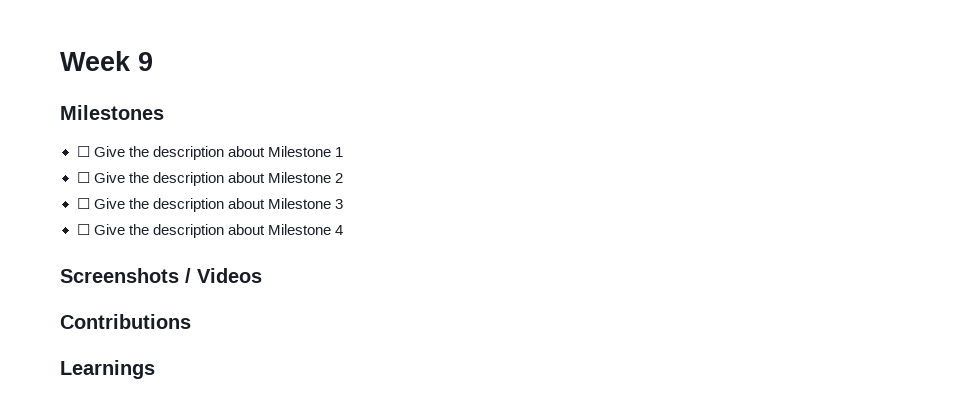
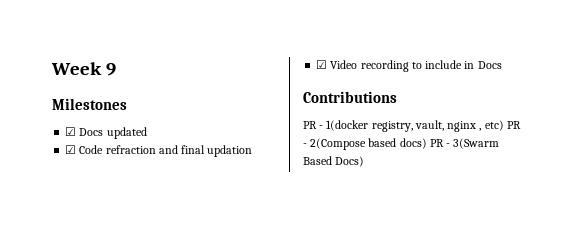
- ☐ Give the description about Milestone 1
- ☐ Give the description about Milestone 2
- ☐ Give the description about Milestone 3
- ☐ Give the description about Milestone 4
- Screenshots / Videos
+ ☑ Docs updated
+ ☑ Code refraction and final updation
+ ☑ Video recording to include in Docs
  Contributions
- Learnings
+ PR - 1(docker registry, vault, nginx , etc) PR - 2(Compose based docs) PR - 3(Swarm Based Docs)

